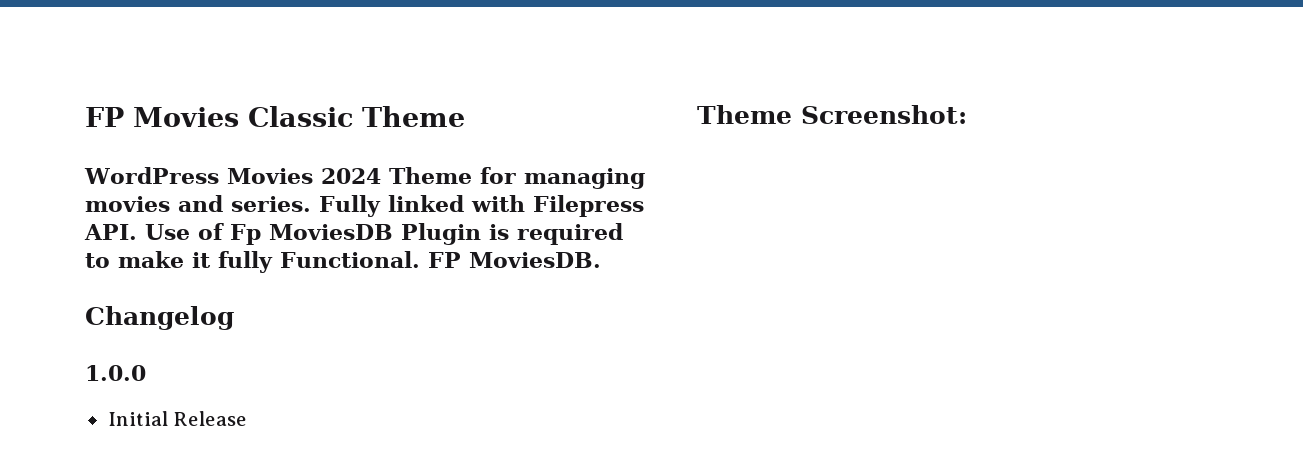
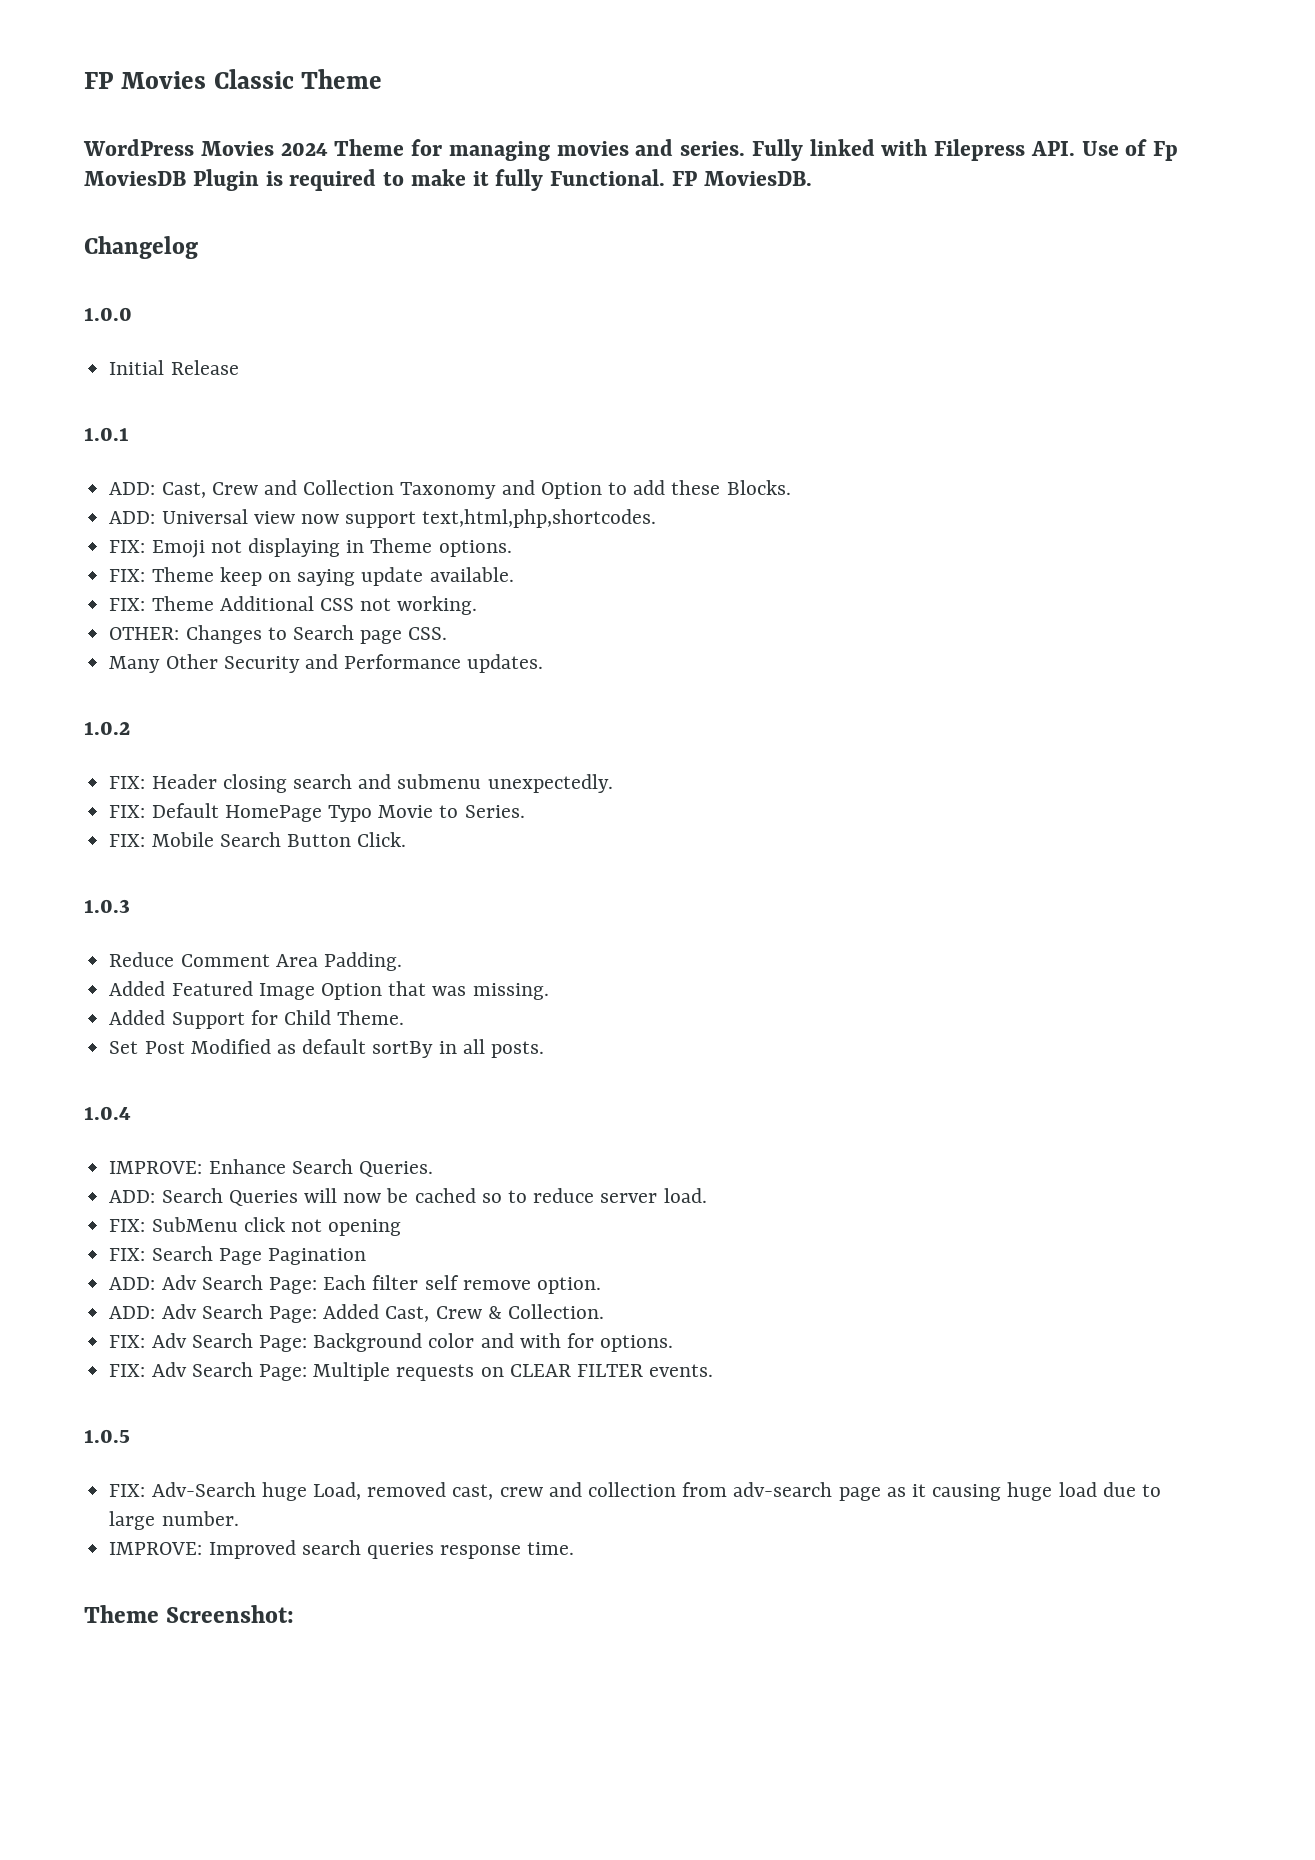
+ 1.0.1
+ ADD: Cast, Crew and Collection Taxonomy and Option to add these Blocks.
+ ADD: Universal view now support text,html,php,shortcodes.
+ FIX: Emoji not displaying in Theme options.
+ FIX: Theme keep on saying update available.
+ FIX: Theme Additional CSS not working.
+ OTHER: Changes to Search page CSS.
+ Many Other Security and Performance updates.
+ 1.0.2
+ FIX: Header closing search and submenu unexpectedly.
+ FIX: Default HomePage Typo Movie to Series.
+ FIX: Mobile Search Button Click.
+ 1.0.3
+ Reduce Comment Area Padding.
+ Added Featured Image Option that was missing.
+ Added Support for Child Theme.
+ Set Post Modified as default sortBy in all posts.
+ 1.0.4
+ IMPROVE: Enhance Search Queries.
+ ADD: Search Queries will now be cached so to reduce server load.
+ FIX: SubMenu click not opening
+ FIX: Search Page Pagination
+ ADD: Adv Search Page: Each filter self remove option.
+ ADD: Adv Search Page: Added Cast, Crew & Collection.
+ FIX: Adv Search Page: Background color and with for options.
+ FIX: Adv Search Page: Multiple requests on CLEAR FILTER events.
+ 1.0.5
+ FIX: Adv-Search huge Load, removed cast, crew and collection from adv-search page as it causing huge load due to large number.
+ IMPROVE: Improved search queries response time.

